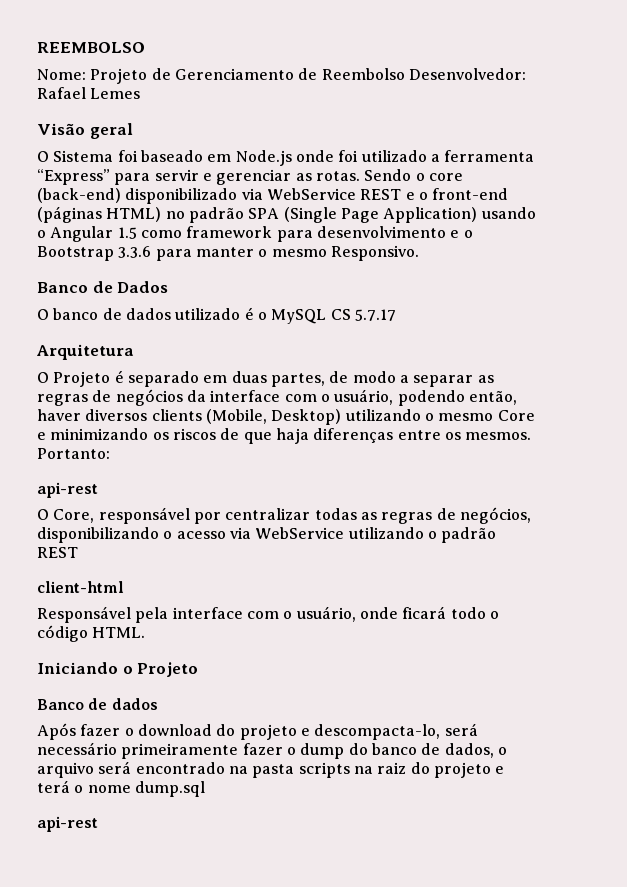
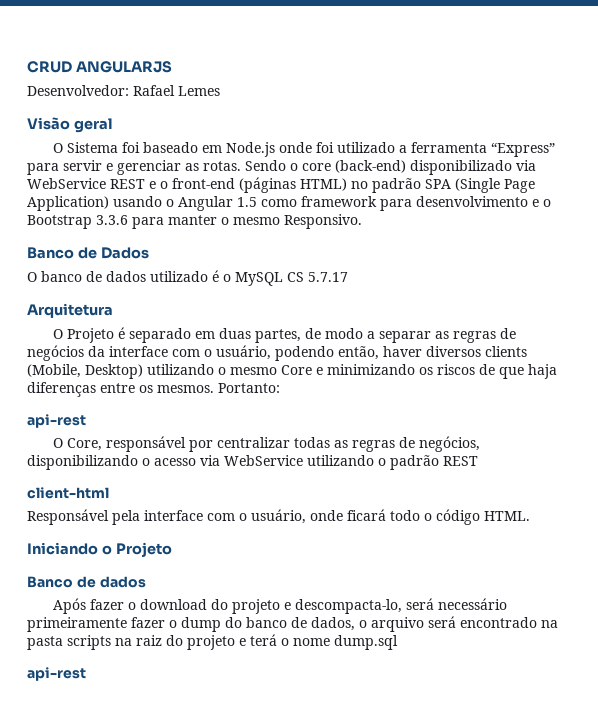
- REEMBOLSO
- Nome: Projeto de Gerenciamento de Reembolso Desenvolvedor: Rafael Lemes
+ CRUD ANGULARJS
+ Desenvolvedor: Rafael Lemes

